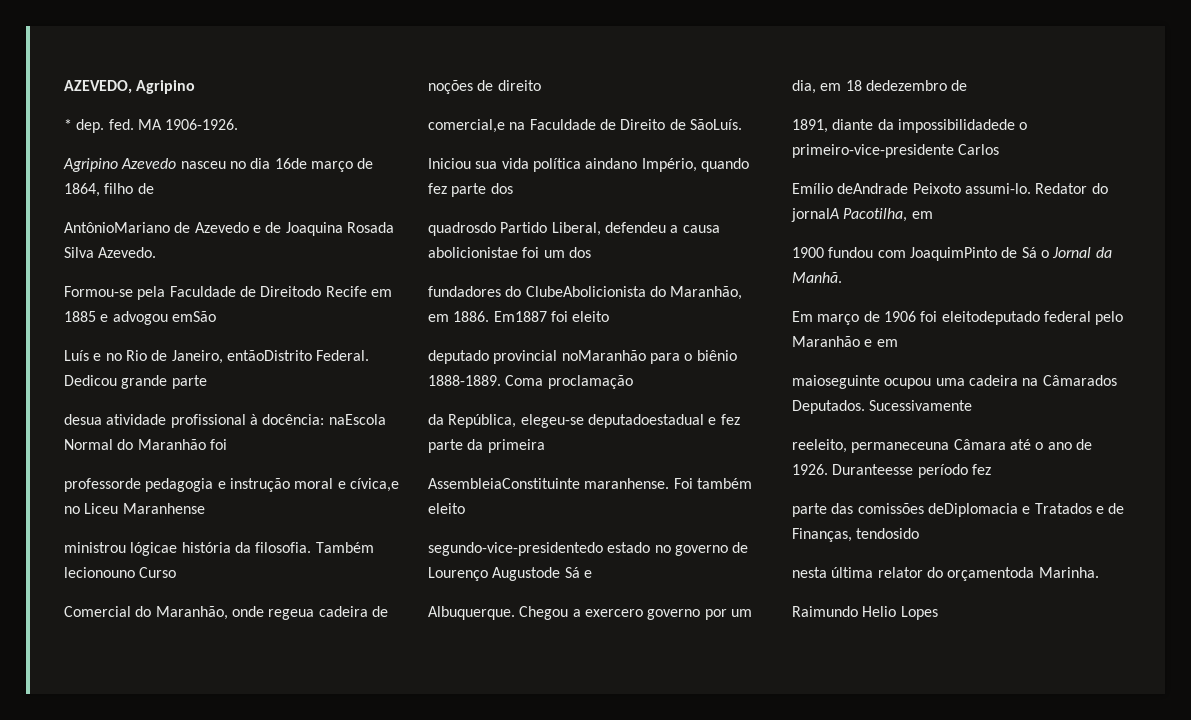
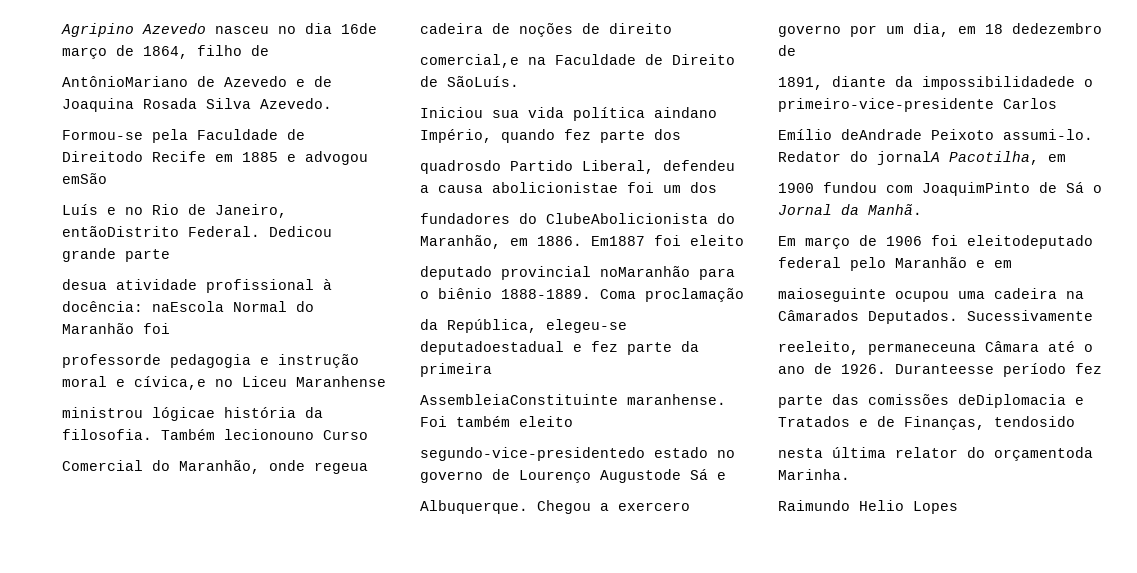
- AZEVEDO, Agripino
- * dep. fed. MA 1906-1926.

